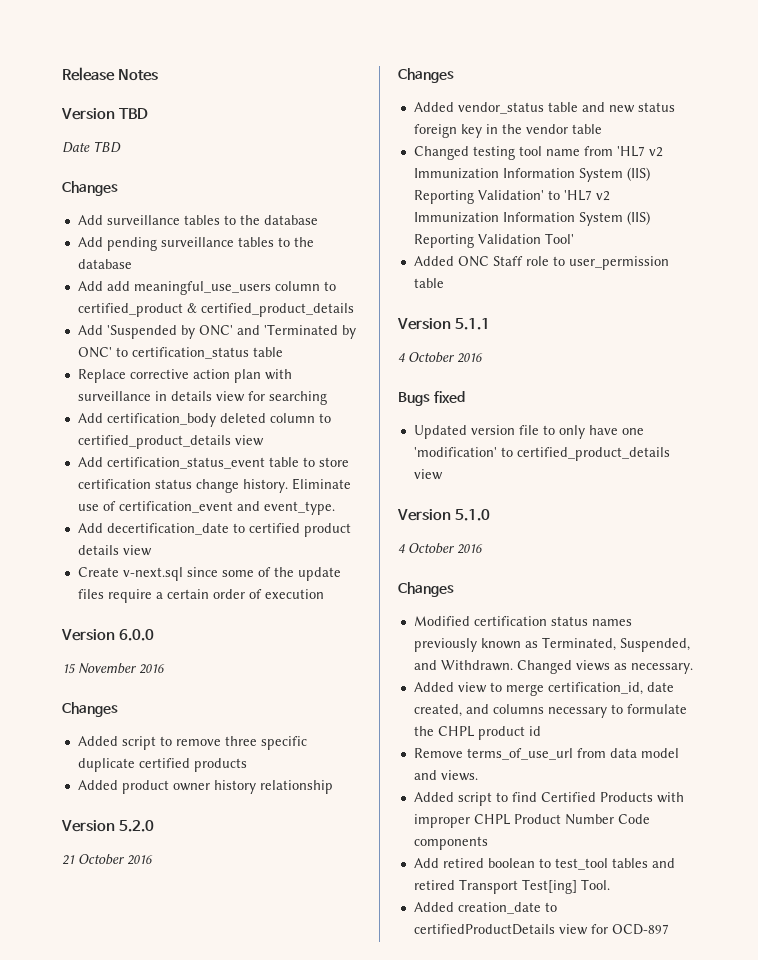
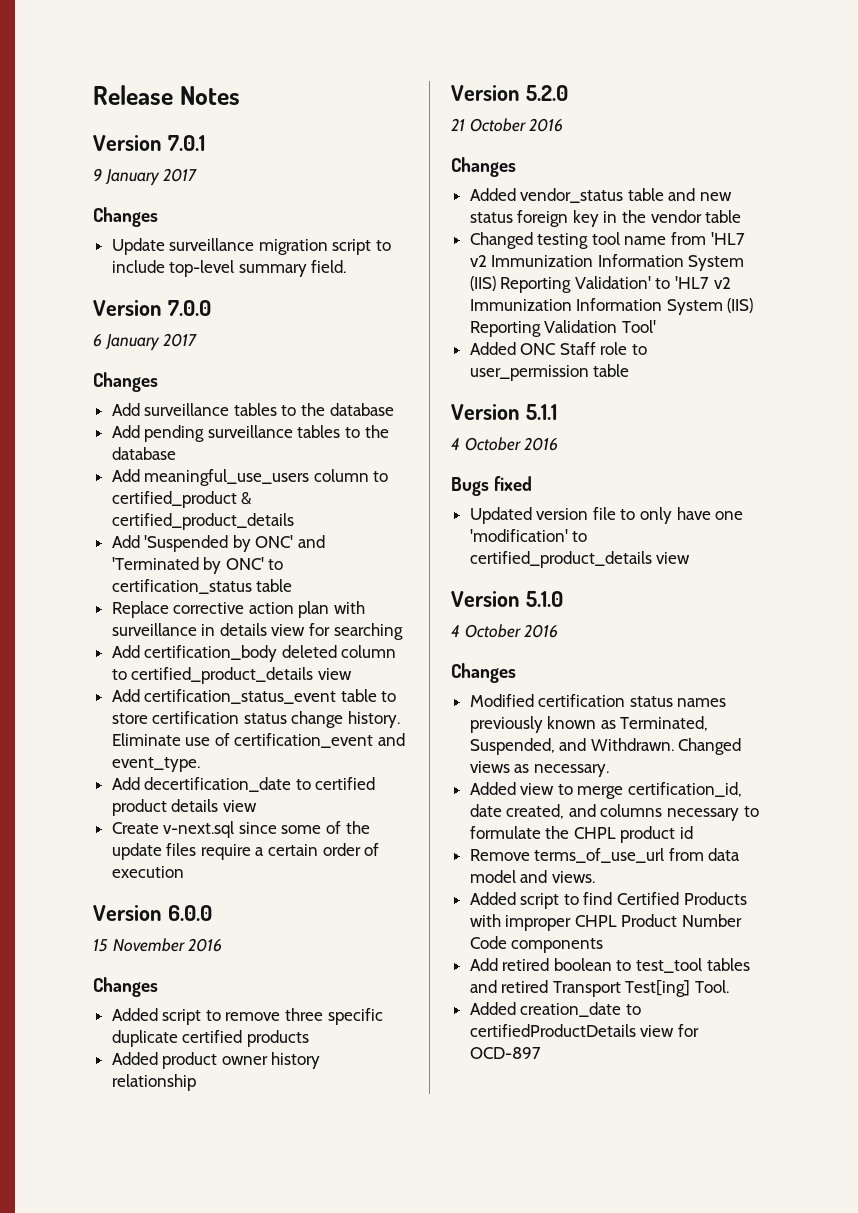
- Version TBD
- Date TBD
+ Version 7.0.1
+ 9 January 2017
+ Changes
+ Update surveillance migration script to include top-level summary field.
+ Version 7.0.0
+ 6 January 2017
- Add add meaningful_use_users column to certified_product & certified_product_details
+ Add meaningful_use_users column to certified_product & certified_product_details

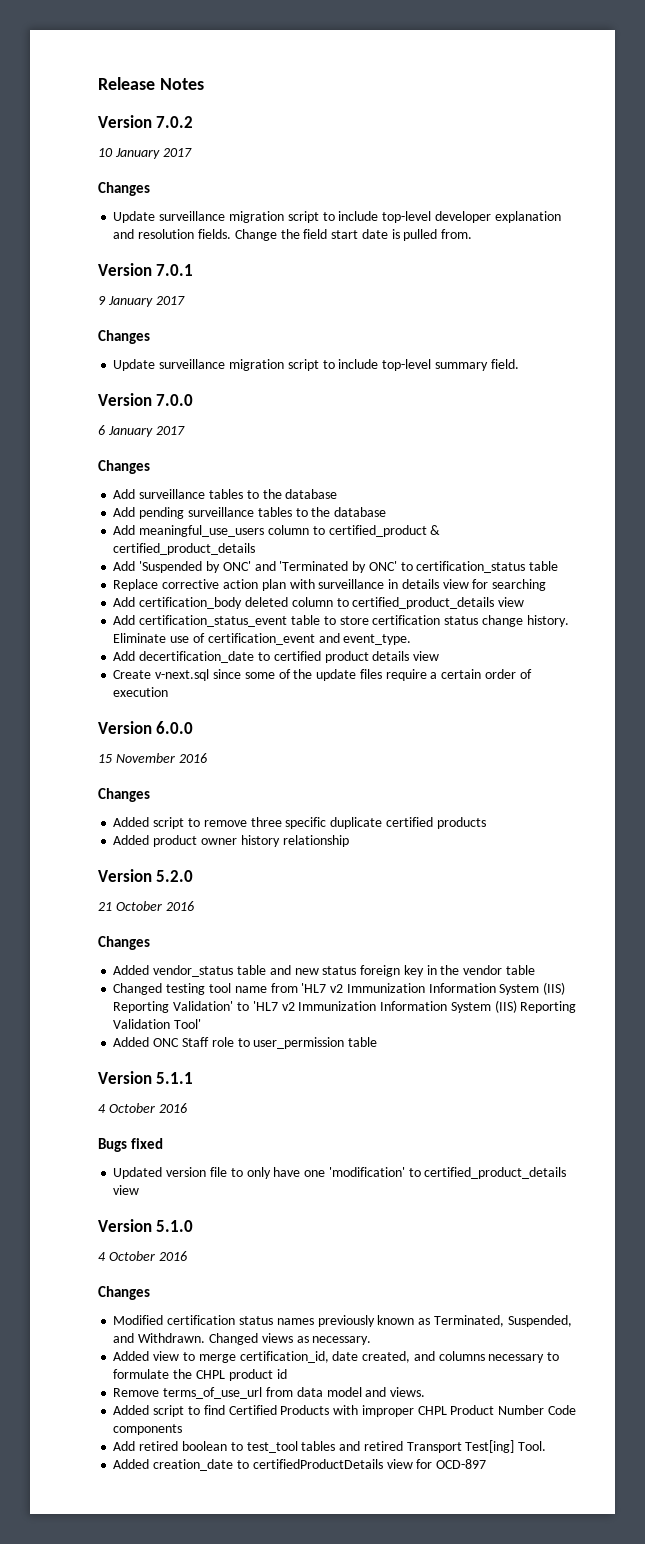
+ Version 7.0.2
+ 10 January 2017
+ Changes
+ Update surveillance migration script to include top-level developer explanation and resolution fields. Change the field start date is pulled from.

